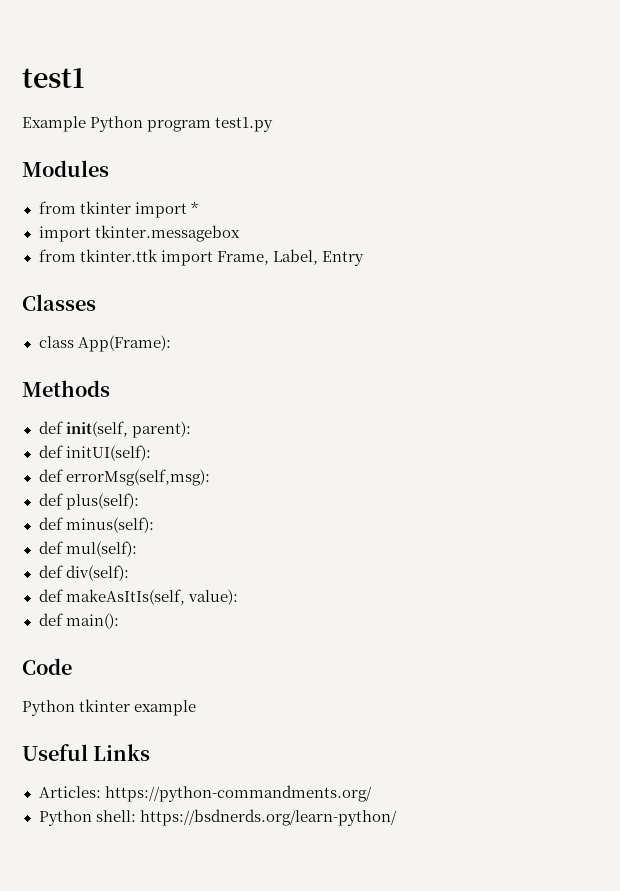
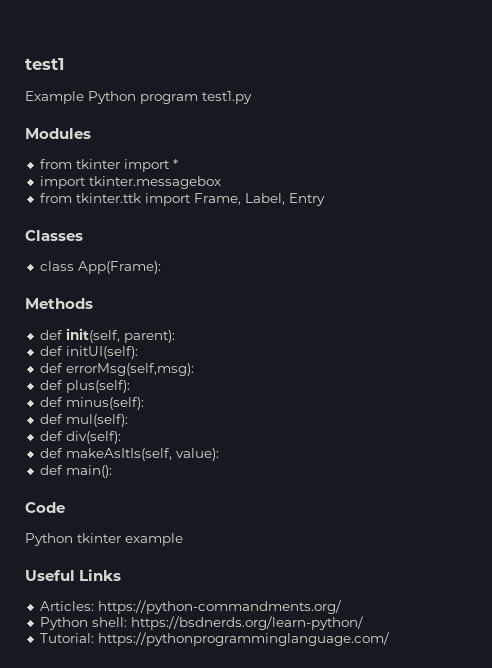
+ Tutorial: https://pythonprogramminglanguage.com/

